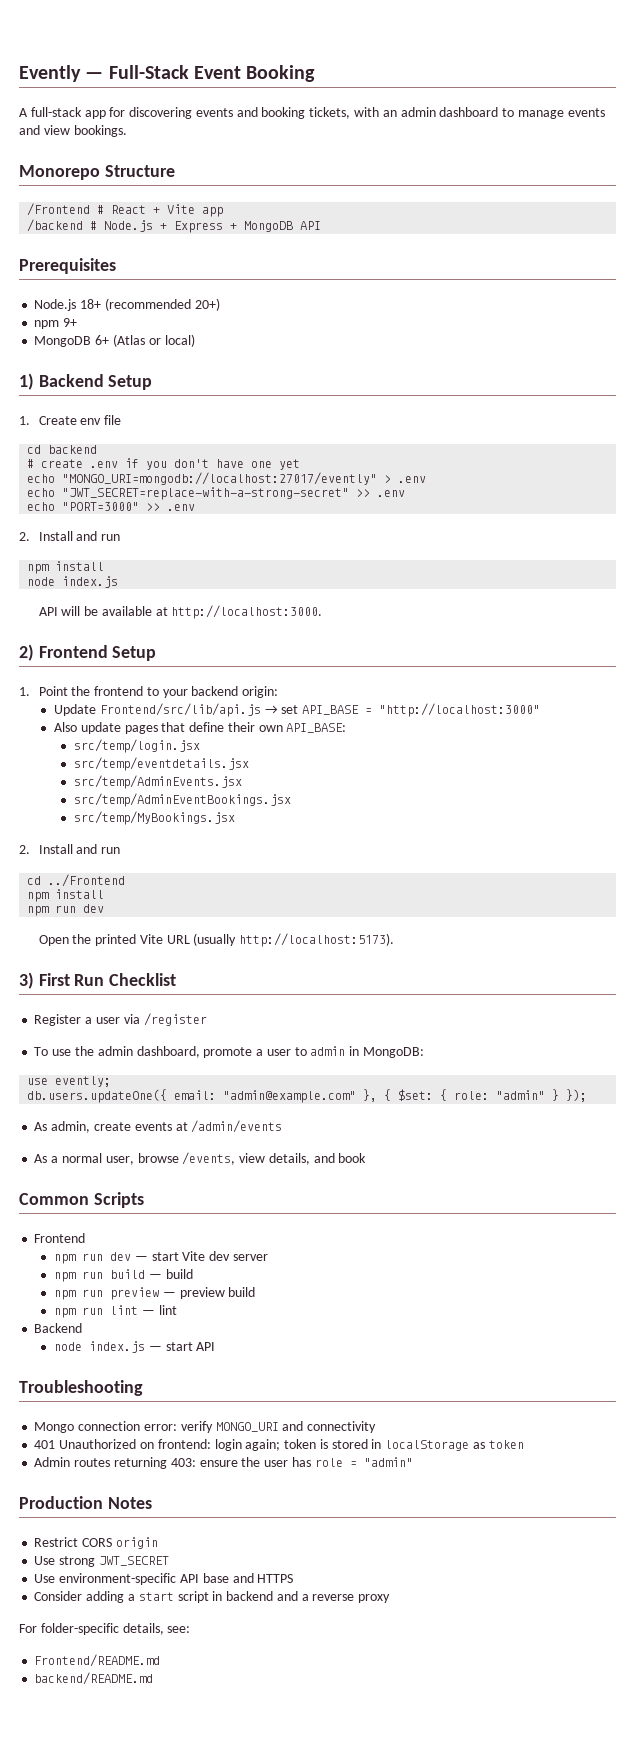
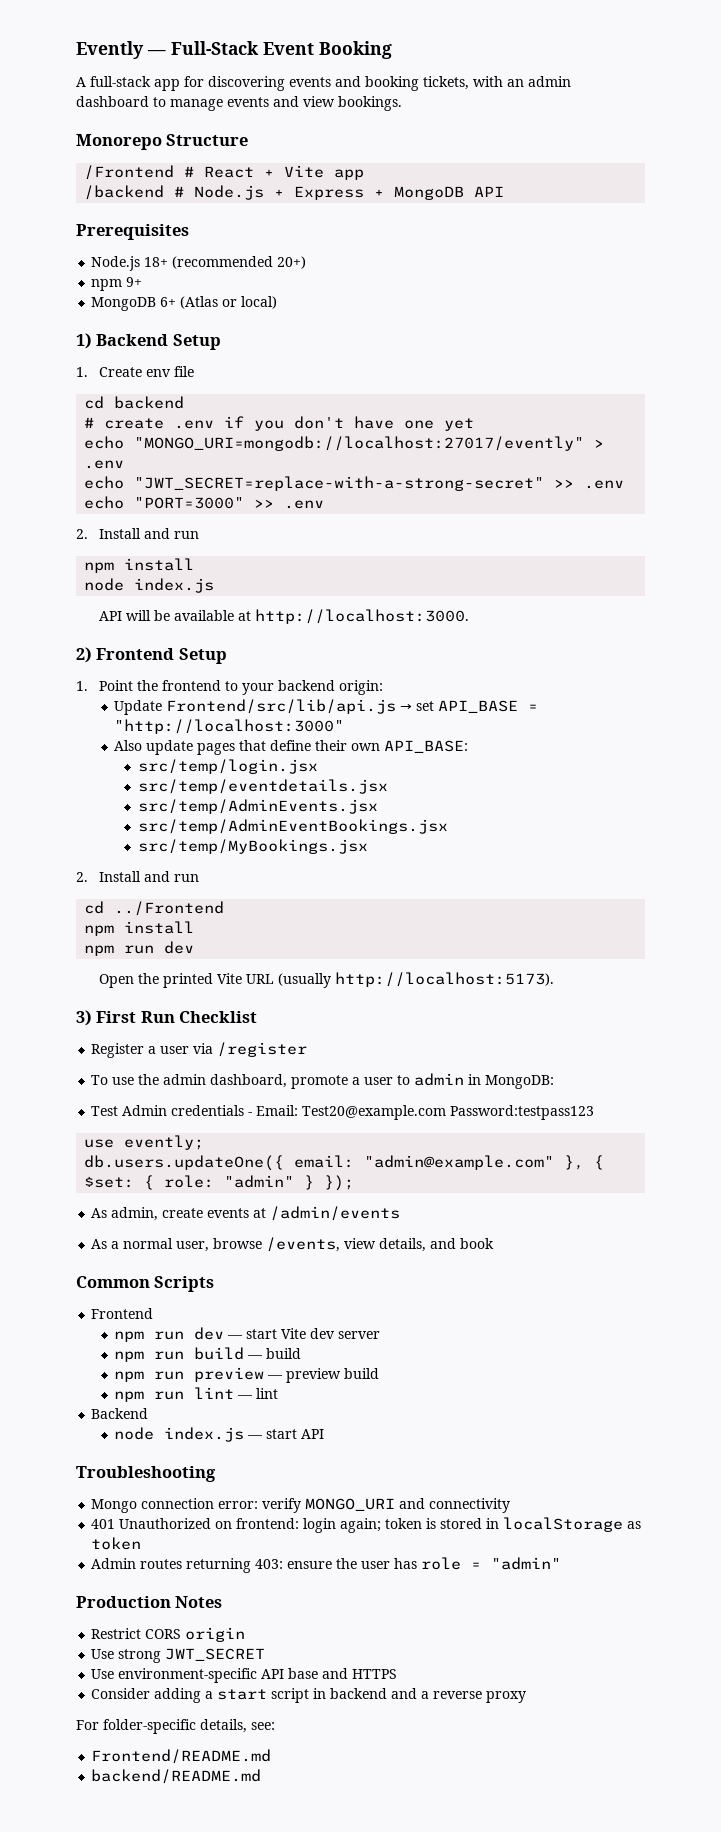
+ Test Admin credentials - Email: Test20@example.com Password:testpass123

